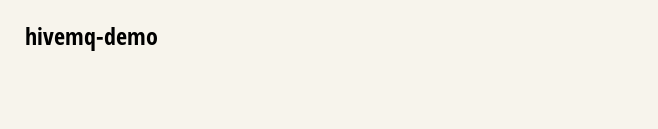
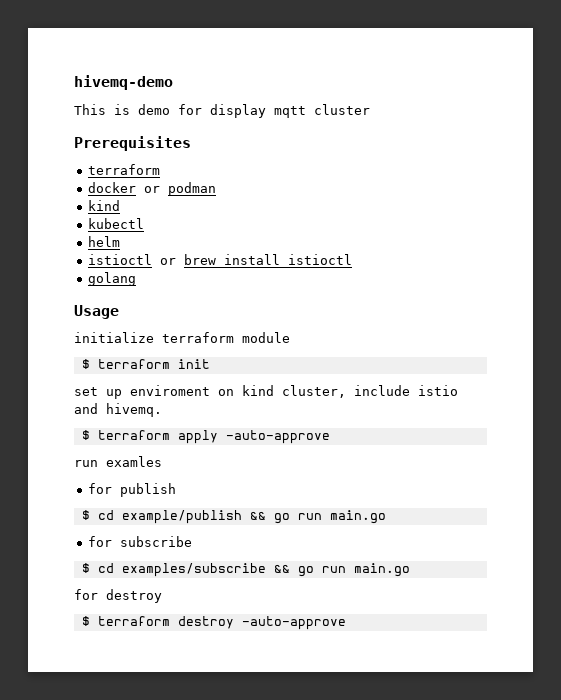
+ This is demo for display mqtt cluster
+ Prerequisites
+ terraform
+ docker or podman
+ kind
+ kubectl
+ helm
+ istioctl or brew install istioctl
+ golang
+ Usage
+ initialize terraform module
+ $ terraform init
+ set up enviroment on kind cluster, include istio and hivemq.
+ $ terraform apply -auto-approve
+ run examles
+ for publish
+ $ cd example/publish && go run main.go
+ for subscribe
+ $ cd examples/subscribe && go run main.go
+ for destroy
+ $ terraform destroy -auto-approve

